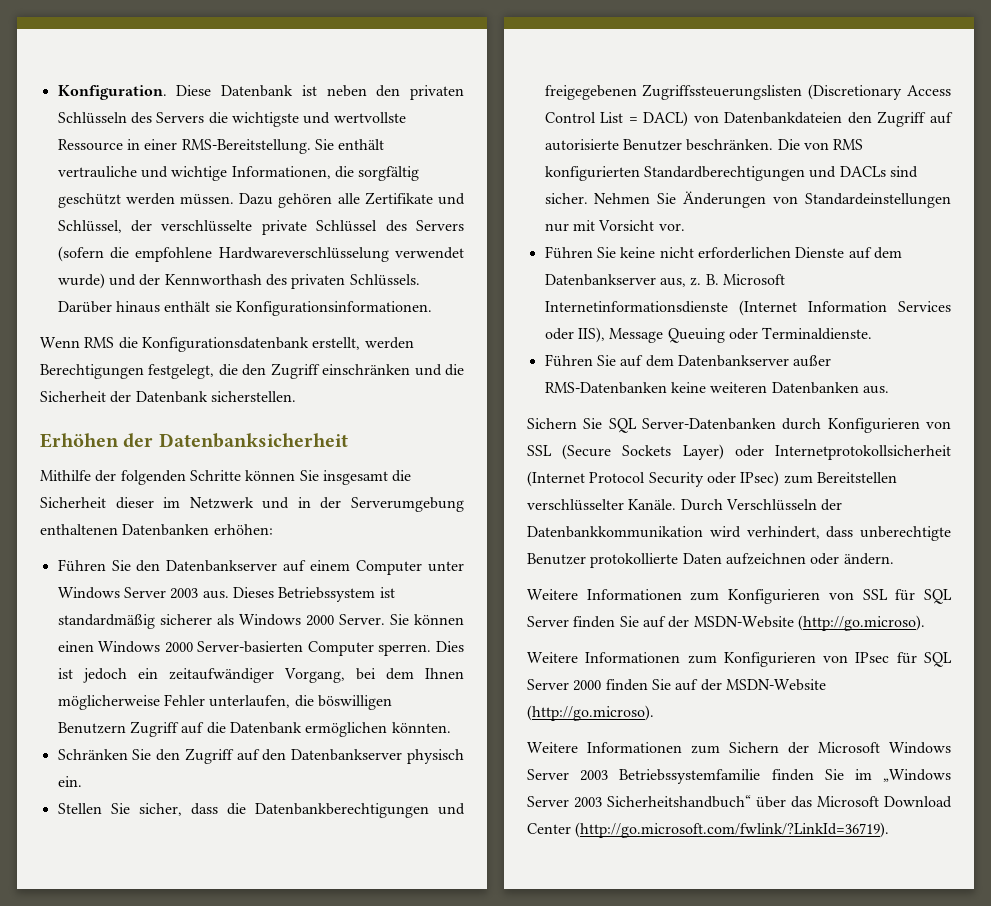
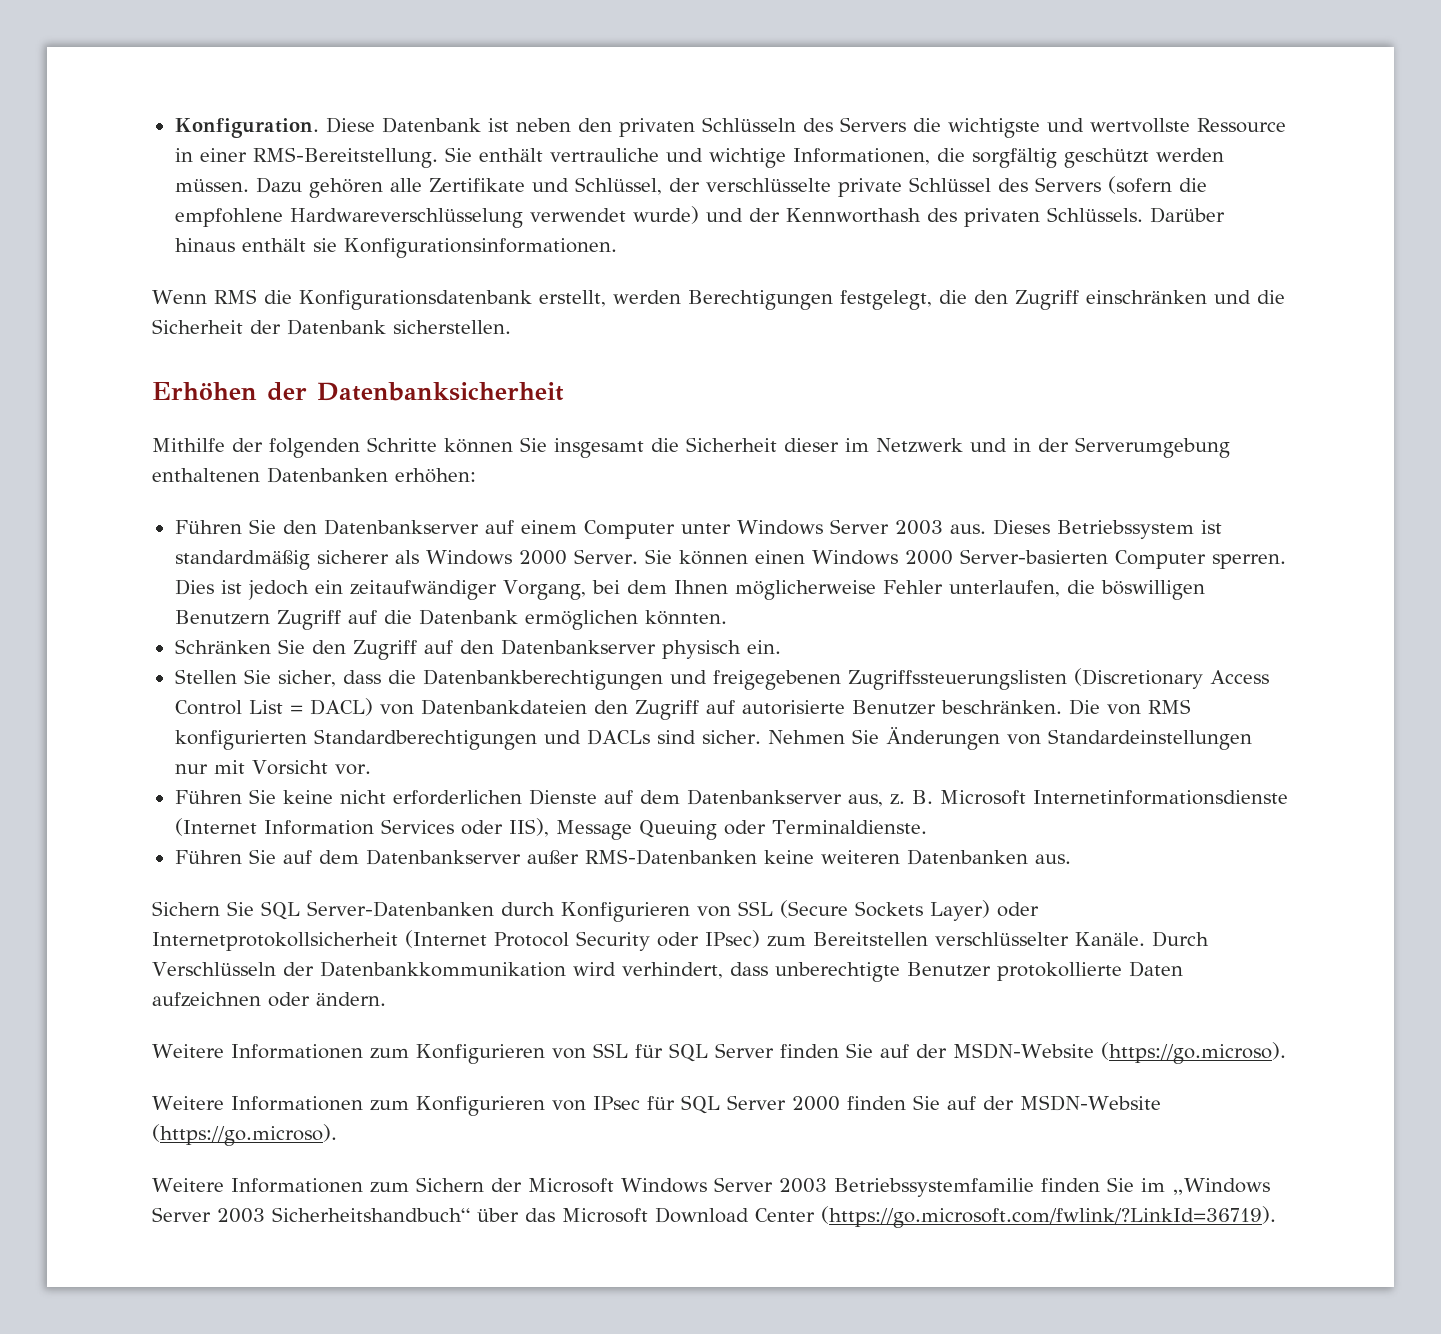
- Weitere Informationen zum Konfigurieren von SSL für SQL Server finden Sie auf der MSDN-Website (http://go.microso).
+ Weitere Informationen zum Konfigurieren von SSL für SQL Server finden Sie auf der MSDN-Website (https://go.microso).
- Weitere Informationen zum Konfigurieren von IPsec für SQL Server 2000 finden Sie auf der MSDN-Website (http://go.microso).
+ Weitere Informationen zum Konfigurieren von IPsec für SQL Server 2000 finden Sie auf der MSDN-Website (https://go.microso).
- Weitere Informationen zum Sichern der Microsoft Windows Server 2003 Betriebssystemfamilie finden Sie im „Windows Server 2003 Sicherheitshandbuch“ über das Microsoft Download Center (http://go.microsoft.com/fwlink/?LinkId=36719).
+ Weitere Informationen zum Sichern der Microsoft Windows Server 2003 Betriebssystemfamilie finden Sie im „Windows Server 2003 Sicherheitshandbuch“ über das Microsoft Download Center (https://go.microsoft.com/fwlink/?LinkId=36719).

